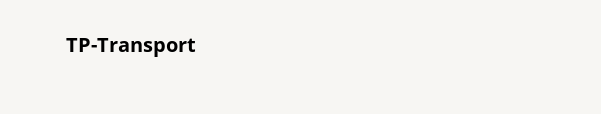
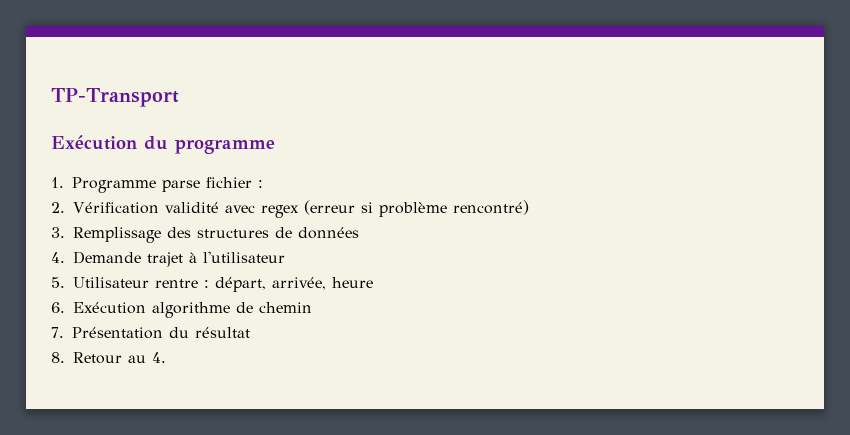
+ Exécution du programme
+ 1. Programme parse fichier :
+ 2. Vérification validité avec regex (erreur si problème rencontré)
+ 3. Remplissage des structures de données
+ 4. Demande trajet à l'utilisateur
+ 5. Utilisateur rentre : départ, arrivée, heure
+ 6. Exécution algorithme de chemin
+ 7. Présentation du résultat
+ 8. Retour au 4.

